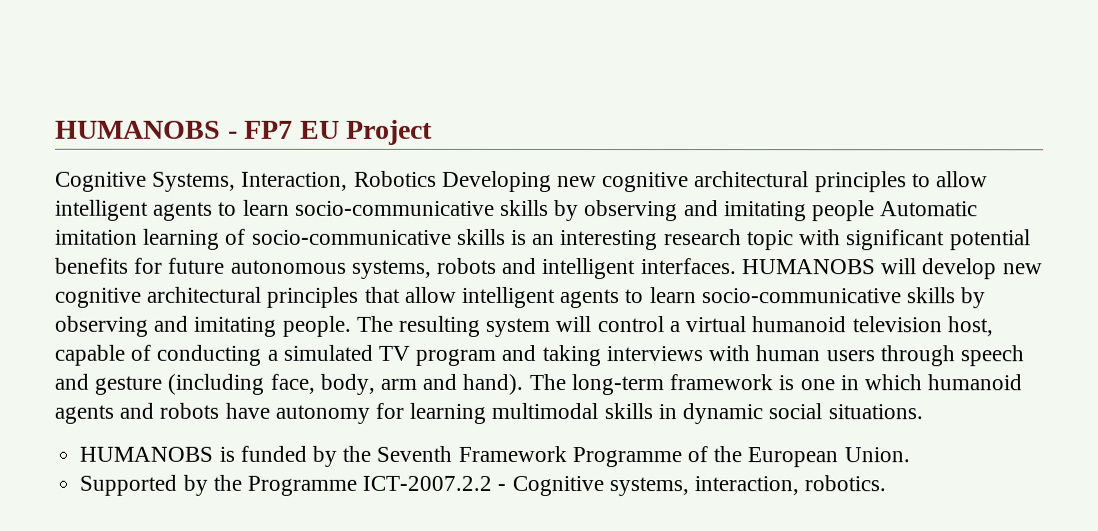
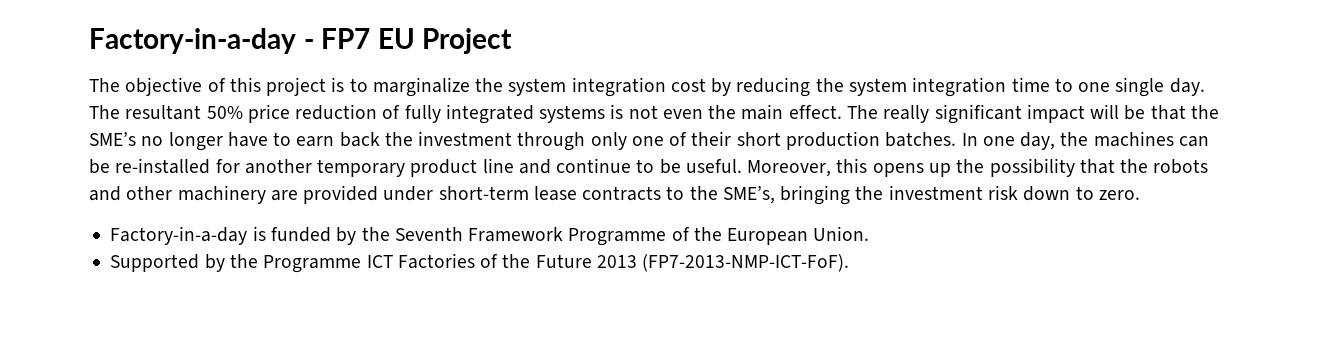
- HUMANOBS - FP7 EU Project
+ Factory-in-a-day - FP7 EU Project
- Cognitive Systems, Interaction, Robotics Developing new cognitive architectural principles to allow intelligent agents to learn socio-communicative skills by observing and imitating people Automatic imitation learning of socio-communicative skills is an interesting research topic with significant potential benefits for future autonomous systems, robots and intelligent interfaces. HUMANOBS will develop new cognitive architectural principles that allow intelligent agents to learn socio-communicative skills by observing and imitating people. The resulting system will control a virtual humanoid television host, capable of conducting a simulated TV program and taking interviews with human users through speech and gesture (including face, body, arm and hand). The long-term framework is one in which humanoid agents and robots have autonomy for learning multimodal skills in dynamic social situations.
- HUMANOBS is funded by the Seventh Framework Programme of the European Union.
+ The objective of this project is to marginalize the system integration cost by reducing the system integration time to one single day. The resultant 50% price reduction of fully integrated systems is not even the main effect. The really significant impact will be that the SME’s no longer have to earn back the investment through only one of their short production batches. In one day, the machines can be re-installed for another temporary product line and continue to be useful. Moreover, this opens up the possibility that the robots and other machinery are provided under short-term lease contracts to the SME’s, bringing the investment risk down to zero.
+ Factory-in-a-day is funded by the Seventh Framework Programme of the European Union.
- Supported by the Programme ICT-2007.2.2 - Cognitive systems, interaction, robotics.
+ Supported by the Programme ICT Factories of the Future 2013 (FP7-2013-NMP-ICT-FoF).

